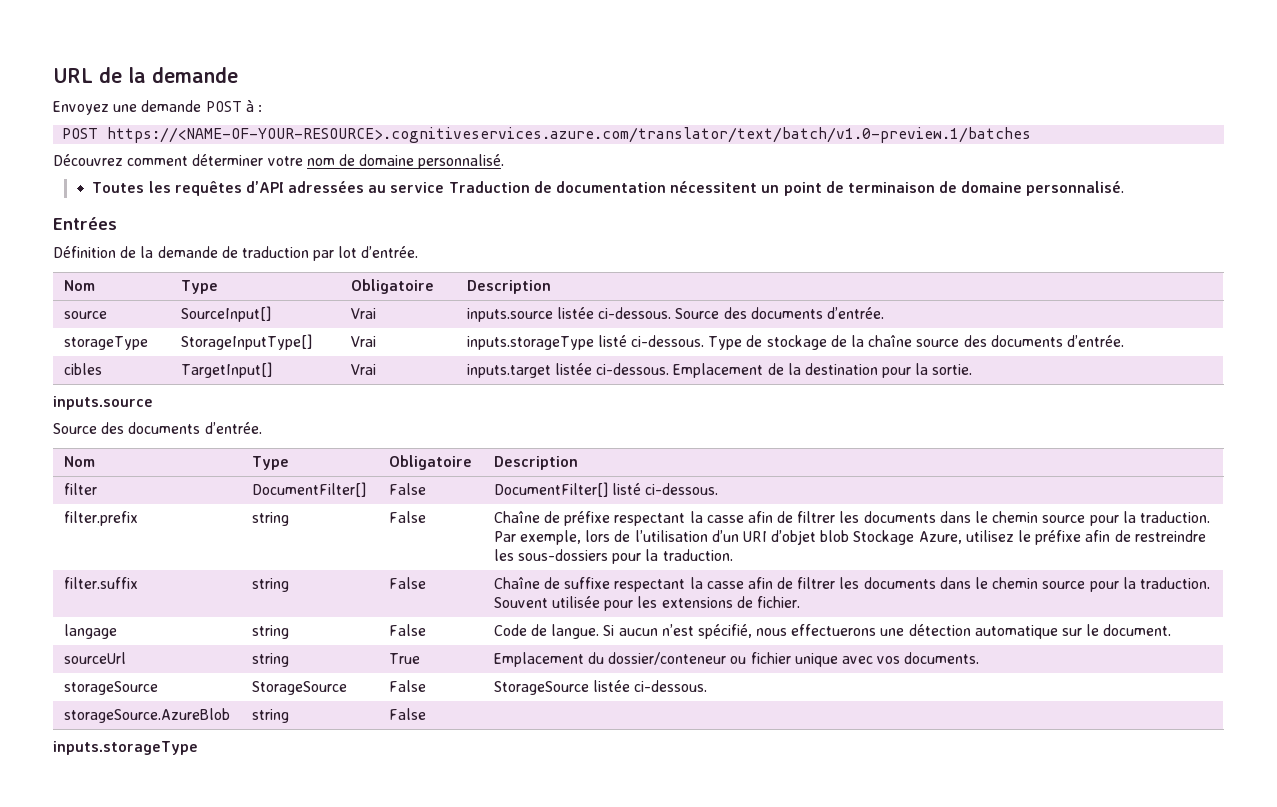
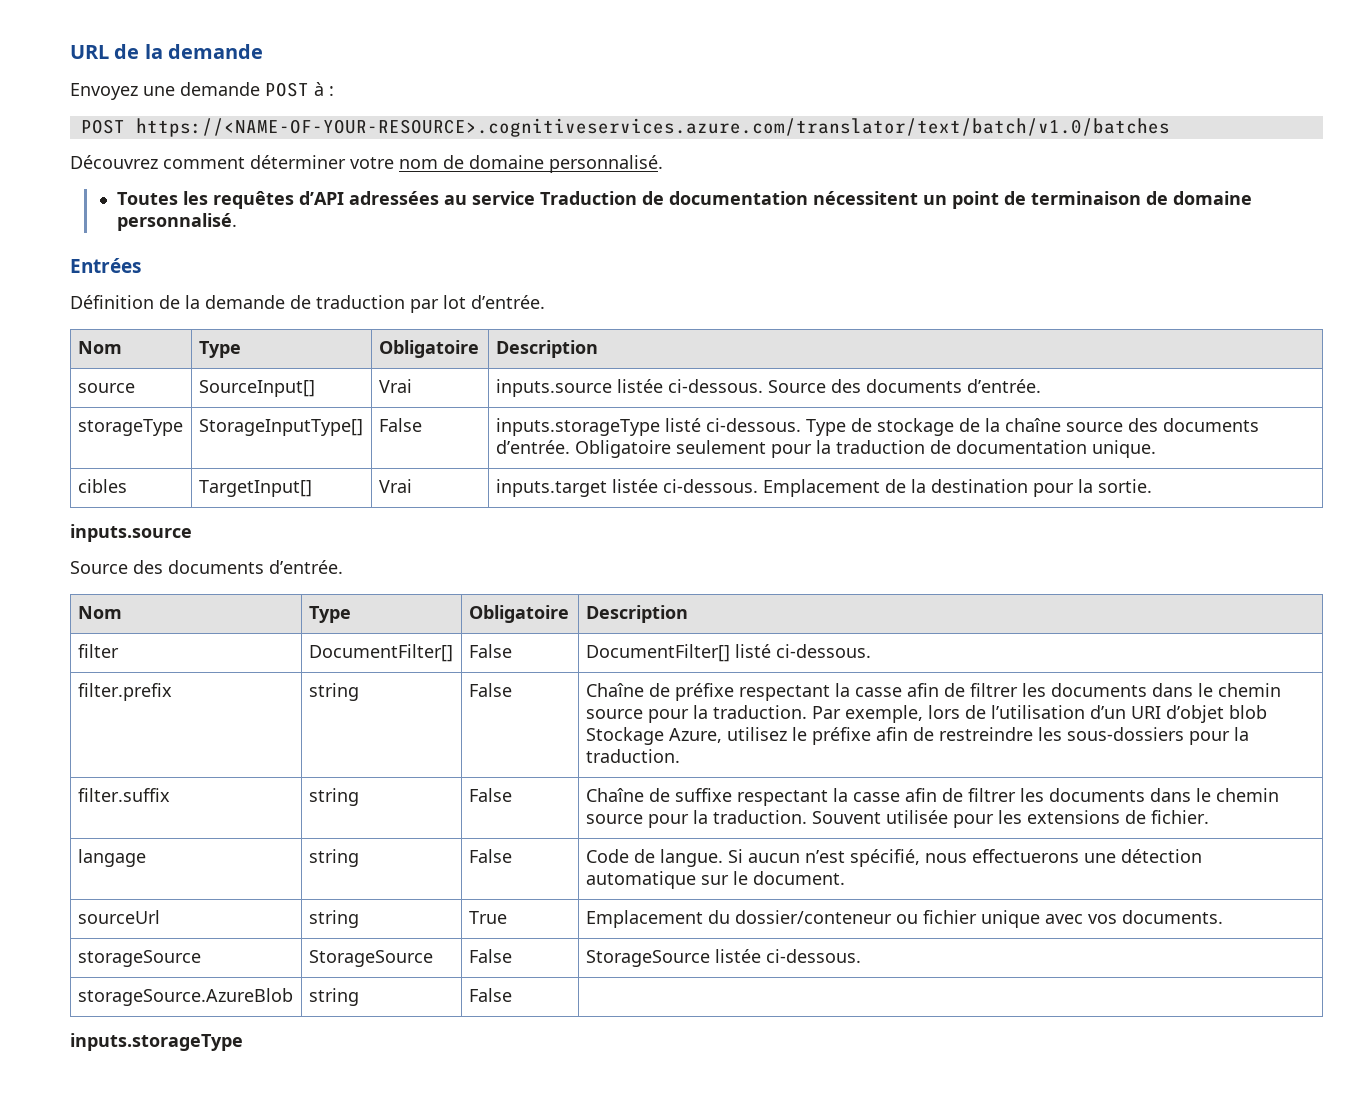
- POST https://<NAME-OF-YOUR-RESOURCE>.cognitiveservices.azure.com/translator/text/batch/v1.0-preview.1/batches
+ POST https://<NAME-OF-YOUR-RESOURCE>.cognitiveservices.azure.com/translator/text/batch/v1.0/batches
- storageType | StorageInputType[] | Vrai | inputs.storageType listé ci-dessous. Type de stockage de la chaîne source des documents d’entrée.
+ storageType | StorageInputType[] | False | inputs.storageType listé ci-dessous. Type de stockage de la chaîne source des documents d’entrée. Obligatoire seulement pour la traduction de documentation unique.

